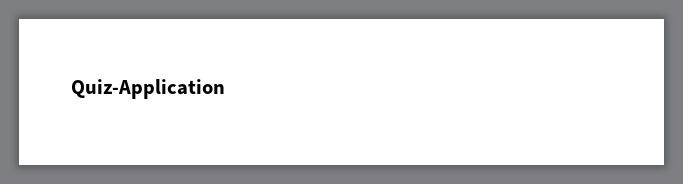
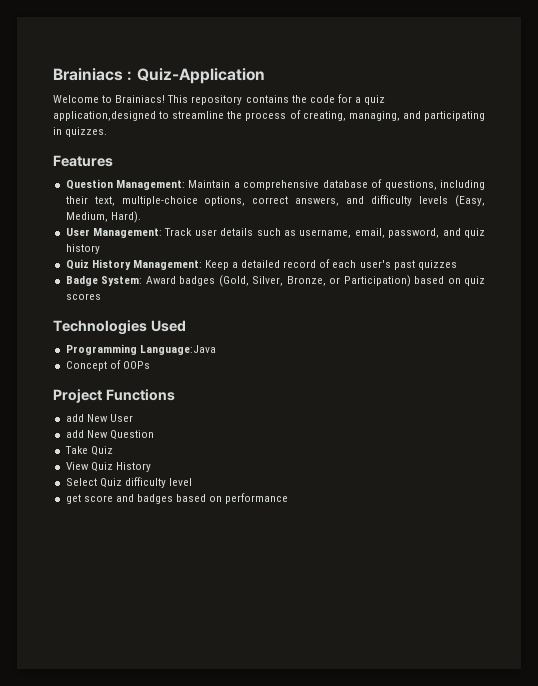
- Quiz-Application
+ Brainiacs : Quiz-Application
+ Welcome to Brainiacs! This repository contains the code for a quiz application,designed to streamline the process of creating, managing, and participating in quizzes.
+ Features
+ Question Management: Maintain a comprehensive database of questions, including their text, multiple-choice options, correct answers, and difficulty levels (Easy, Medium, Hard).
+ User Management: Track user details such as username, email, password, and quiz history
+ Quiz History Management: Keep a detailed record of each user's past quizzes
+ Badge System: Award badges (Gold, Silver, Bronze, or Participation) based on quiz scores
+ Technologies Used
+ Programming Language:Java
+ Concept of OOPs
+ Project Functions
+ add New User
+ add New Question
+ Take Quiz
+ View Quiz History
+ Select Quiz difficulty level
+ get score and badges based on performance

